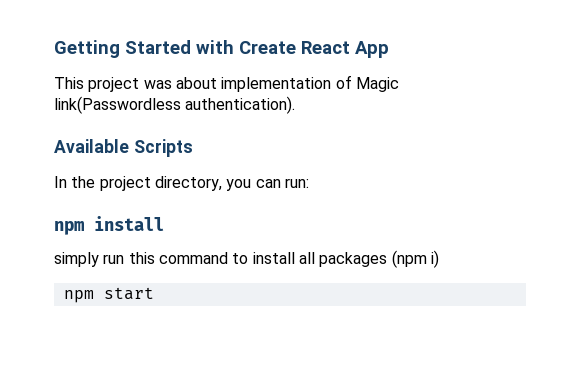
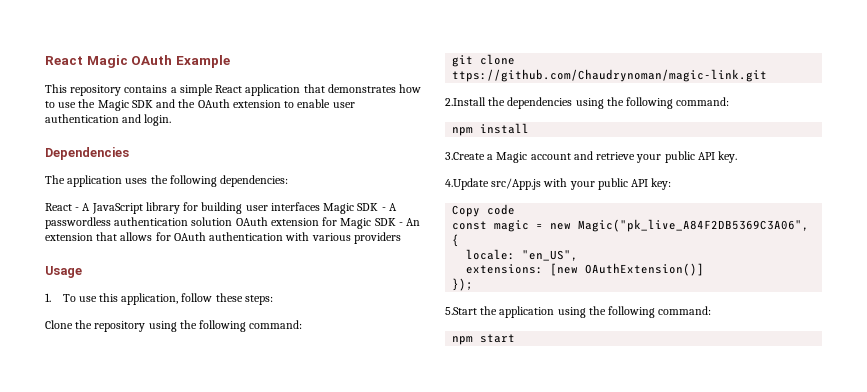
- Getting Started with Create React App
- This project was about implementation of Magic link(Passwordless authentication).
- Available Scripts
- In the project directory, you can run:
+ React Magic OAuth Example
+ This repository contains a simple React application that demonstrates how to use the Magic SDK and the OAuth extension to enable user authentication and login.
+ Dependencies
+ The application uses the following dependencies:
+ React - A JavaScript library for building user interfaces Magic SDK - A passwordless authentication solution OAuth extension for Magic SDK - An extension that allows for OAuth authentication with various providers
+ Usage
+ 1. To use this application, follow these steps:
+ Clone the repository using the following command:
+ git clone ttps://github.com/Chaudrynoman/magic-link.git
+ 2.Install the dependencies using the following command:
  npm install
- simply run this command to install all packages (npm i)
+ 3.Create a Magic account and retrieve your public API key.
+ 4.Update src/App.js with your public API key:
+ Copy code
+ const magic = new Magic("pk_live_A84F2DB5369C3A06", {
+ locale: "en_US",
+ extensions: [new OAuthExtension()]
+ });
+ 5.Start the application using the following command:

